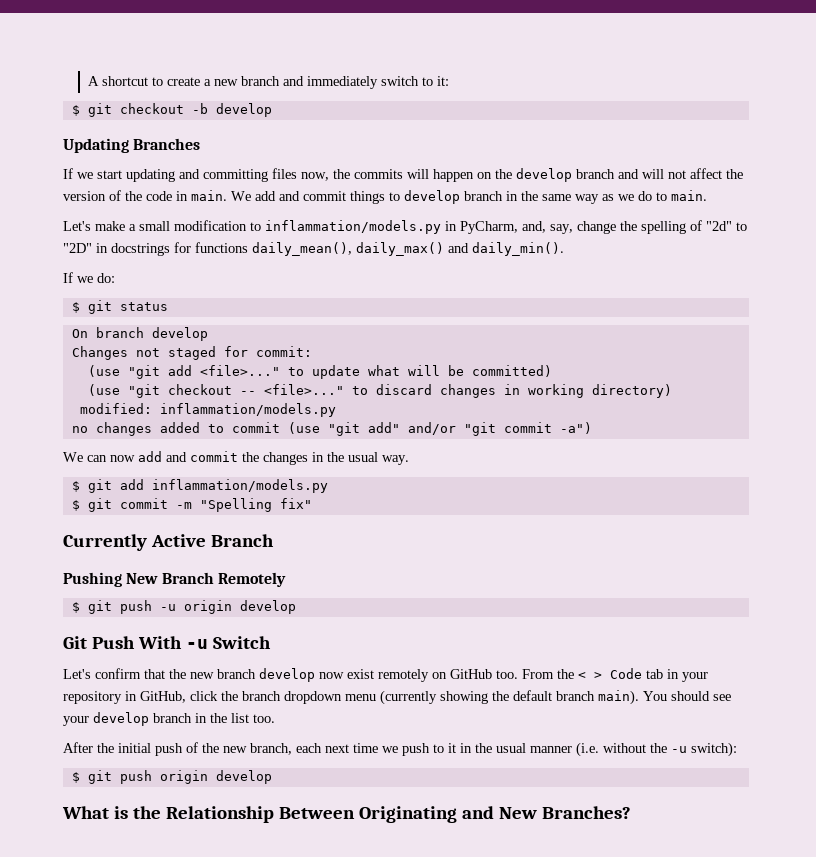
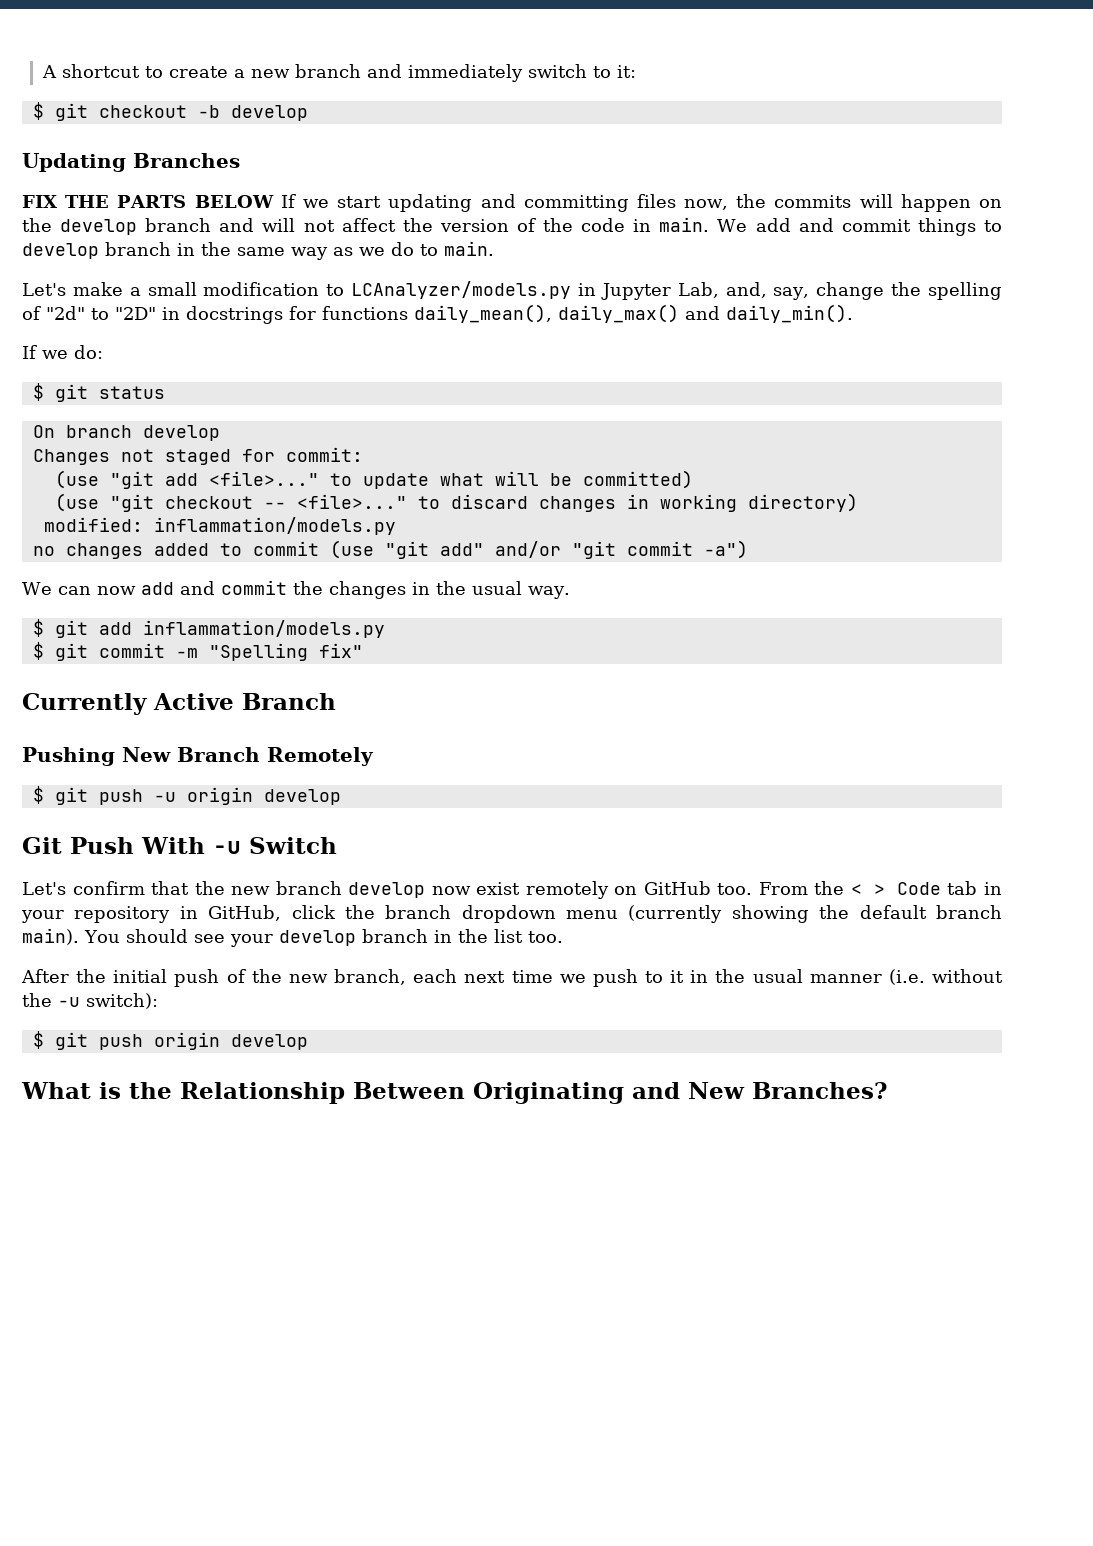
- If we start updating and committing files now, the commits will happen on the develop branch and will not affect the version of the code in main.
+ FIX THE PARTS BELOW If we start updating and committing files now, the commits will happen on the develop branch and will not affect the version of the code in main.
- Let's make a small modification to inflammation/models.py in PyCharm, and, say, change the spelling of "2d" to "2D" in docstrings for functions daily_mean(), daily_max() and daily_min().
+ Let's make a small modification to LCAnalyzer/models.py in Jupyter Lab, and, say, change the spelling of "2d" to "2D" in docstrings for functions daily_mean(), daily_max() and daily_min().

